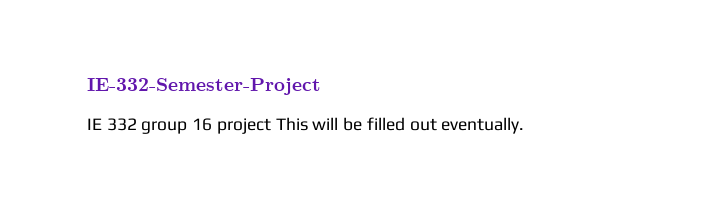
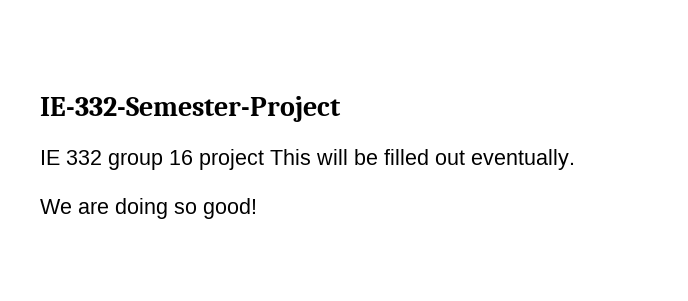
+ We are doing so good!

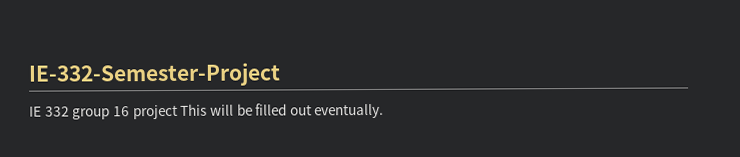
- We are doing so good!

